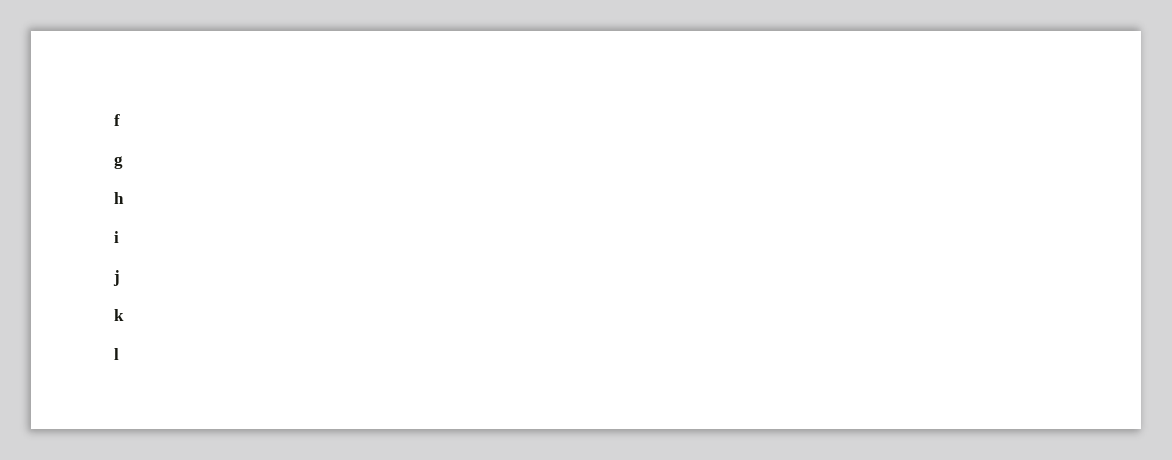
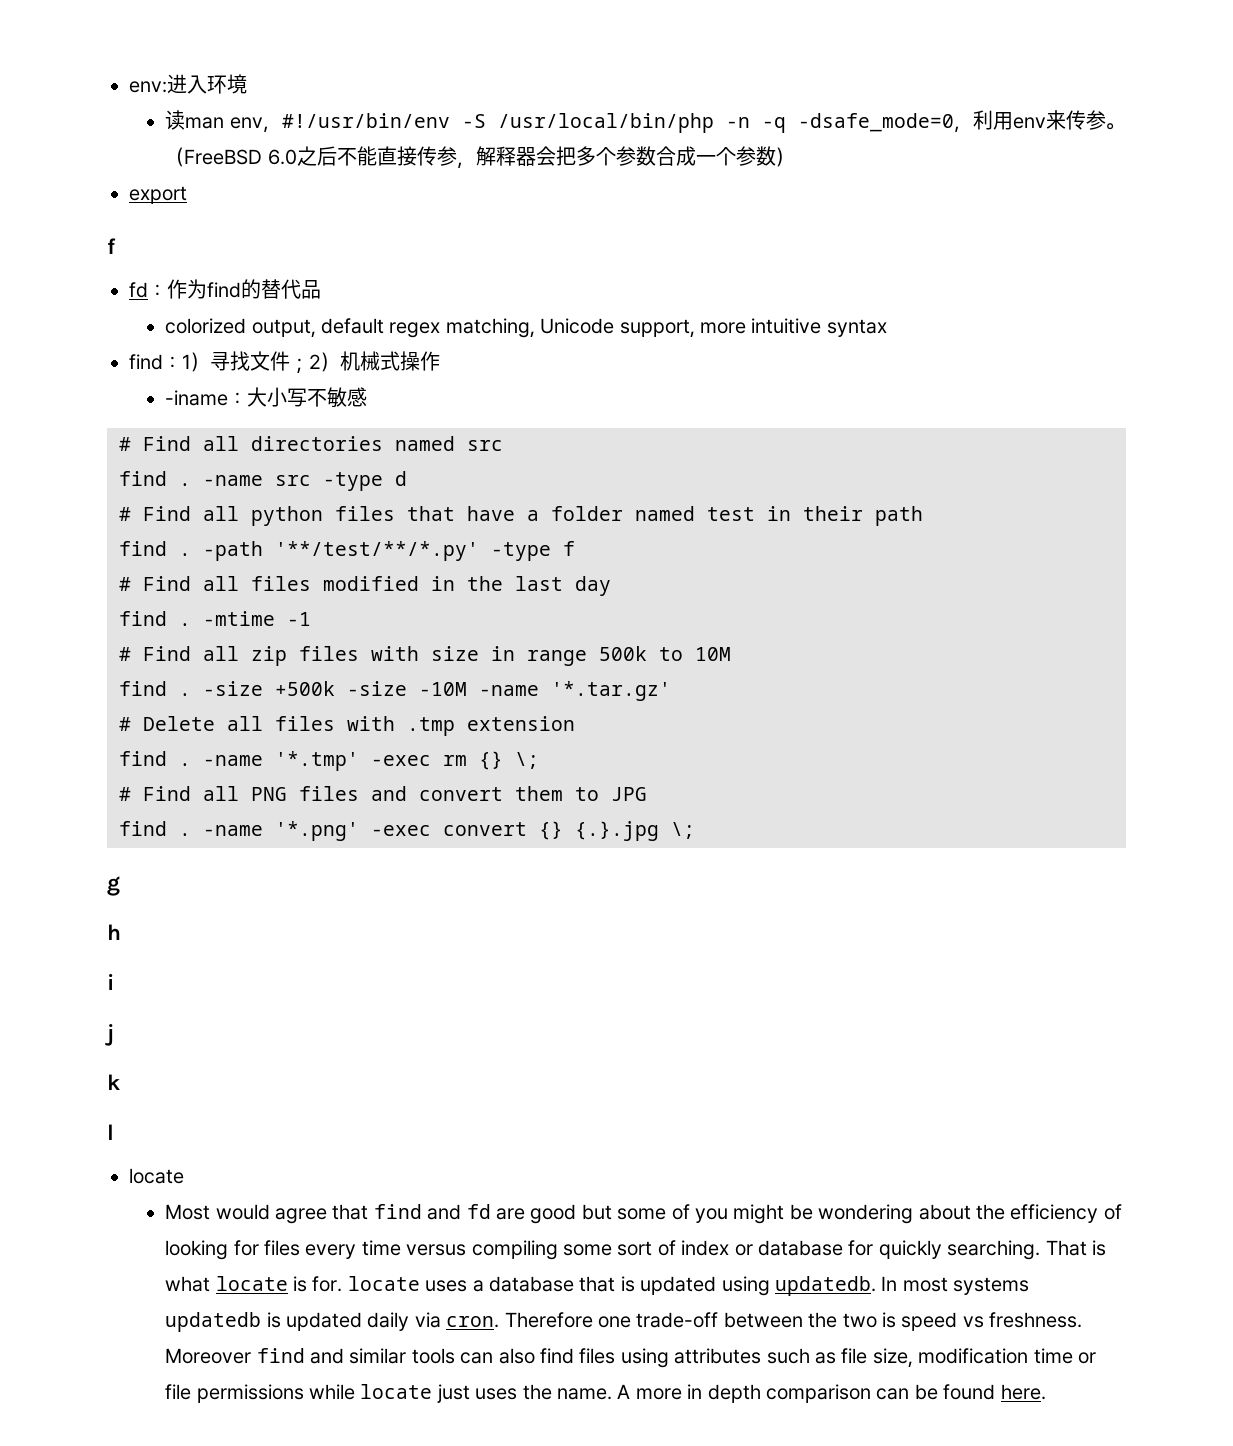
+ env:进入环境
+ 读man env，#!/usr/bin/env -S /usr/local/bin/php -n -q -dsafe_mode=0，利用env来传参。（FreeBSD 6.0之后不能直接传参，解释器会把多个参数合成一个参数）
+ export
  f
+ fd：作为find的替代品
+ colorized output, default regex matching, Unicode support, more intuitive syntax
+ find：1）寻找文件；2）机械式操作
+ -iname：大小写不敏感
+ # Find all directories named src
+ find . -name src -type d
+ # Find all python files that have a folder named test in their path
+ find . -path '**/test/**/*.py' -type f
+ # Find all files modified in the last day
+ find . -mtime -1
+ # Find all zip files with size in range 500k to 10M
+ find . -size +500k -size -10M -name '*.tar.gz'
+ # Delete all files with .tmp extension
+ find . -name '*.tmp' -exec rm {} \;
+ # Find all PNG files and convert them to JPG
+ find . -name '*.png' -exec convert {} {.}.jpg \;
  k
  l
+ locate
+ Most would agree that find and fd are good but some of you might be wondering about the efficiency of looking for files every time versus compiling some sort of index or database for quickly searching. That is what locate is for. locate uses a database that is updated using updatedb. In most systems updatedb is updated daily via cron. Therefore one trade-off between the two is speed vs freshness. Moreover find and similar tools can also find files using attributes such as file size, modification time or file permissions while locate just uses the name. A more in depth comparison can be found here.

